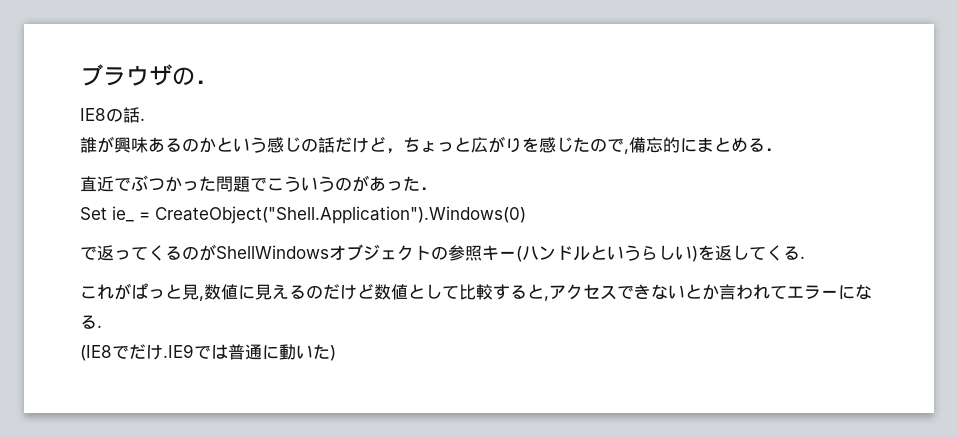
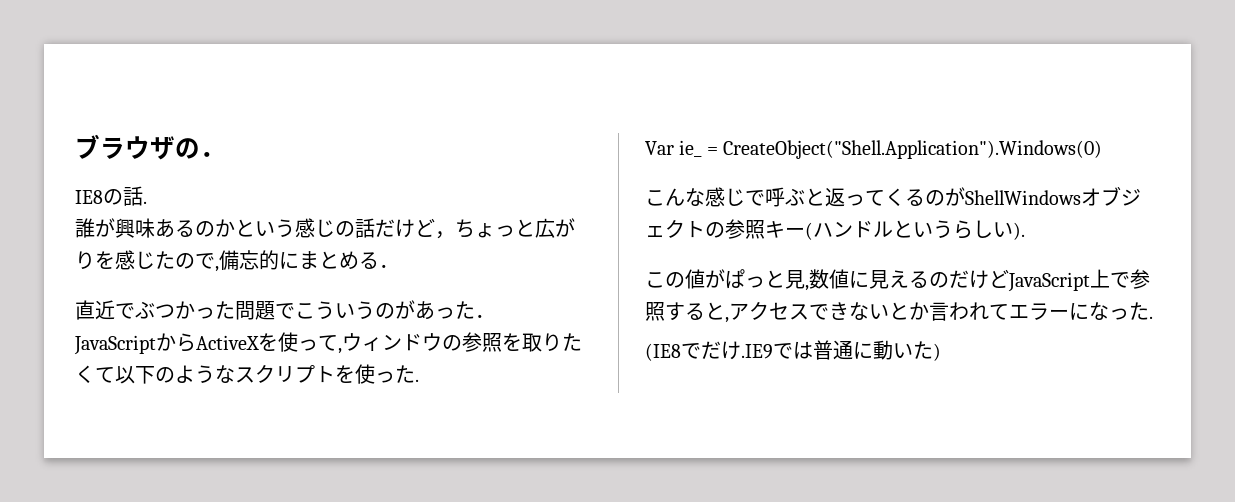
- Set ie_ = CreateObject("Shell.Application").Windows(0)
+ JavaScriptからActiveXを使って,ウィンドウの参照を取りたくて以下のようなスクリプトを使った.
+ Var ie_ = CreateObject("Shell.Application").Windows(0)
- で返ってくるのがShellWindowsオブジェクトの参照キー(ハンドルというらしい)を返してくる.
- これがぱっと見,数値に見えるのだけど数値として比較すると,アクセスできないとか言われてエラーになる.
+ こんな感じで呼ぶと返ってくるのがShellWindowsオブジェクトの参照キー(ハンドルというらしい).
+ この値がぱっと見,数値に見えるのだけどJavaScript上で参照すると,アクセスできないとか言われてエラーになった.

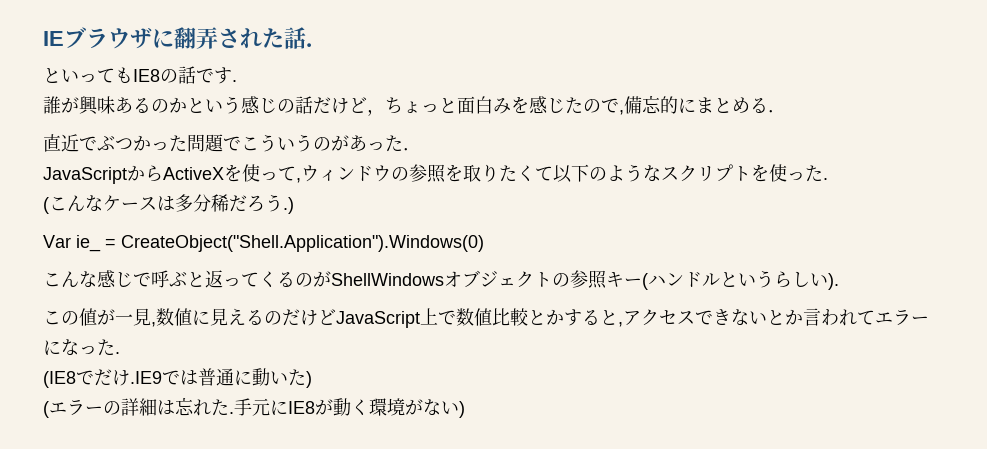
- ブラウザの．
- IE8の話.
+ IEブラウザに翻弄された話．
+ といってもIE8の話です.
- 誰が興味あるのかという感じの話だけど，ちょっと広がりを感じたので,備忘的にまとめる．
+ 誰が興味あるのかという感じの話だけど，ちょっと面白みを感じたので,備忘的にまとめる．
+ (こんなケースは多分稀だろう.)
- この値がぱっと見,数値に見えるのだけどJavaScript上で参照すると,アクセスできないとか言われてエラーになった.
+ この値が一見,数値に見えるのだけどJavaScript上で数値比較とかすると,アクセスできないとか言われてエラーになった.
+ (エラーの詳細は忘れた.手元にIE8が動く環境がない)

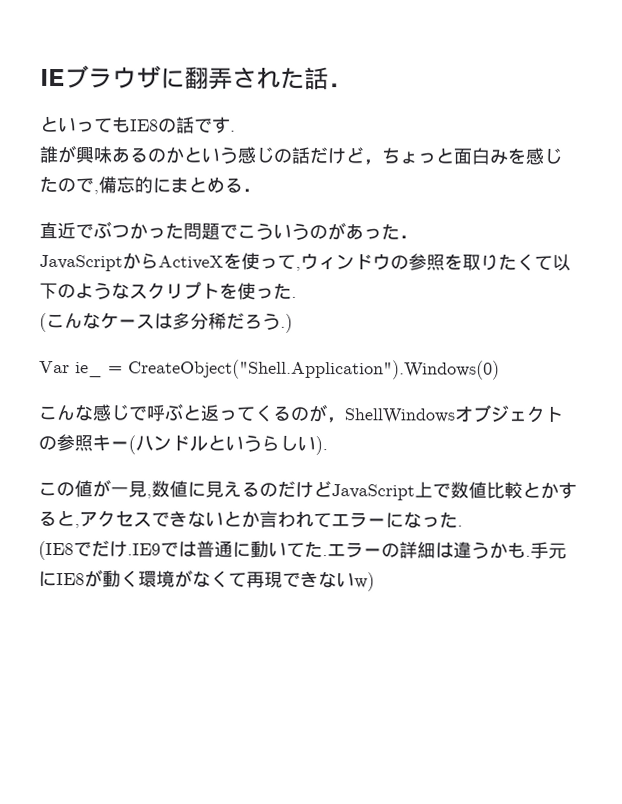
- こんな感じで呼ぶと返ってくるのがShellWindowsオブジェクトの参照キー(ハンドルというらしい).
+ こんな感じで呼ぶと返ってくるのが，ShellWindowsオブジェクトの参照キー(ハンドルというらしい).
- (IE8でだけ.IE9では普通に動いた)
- (エラーの詳細は忘れた.
+ (IE8でだけ.IE9では普通に動いてた.エラーの詳細は違うかも.
- 手元にIE8が動く環境がない)
+ 手元にIE8が動く環境がなくて再現できないw)

